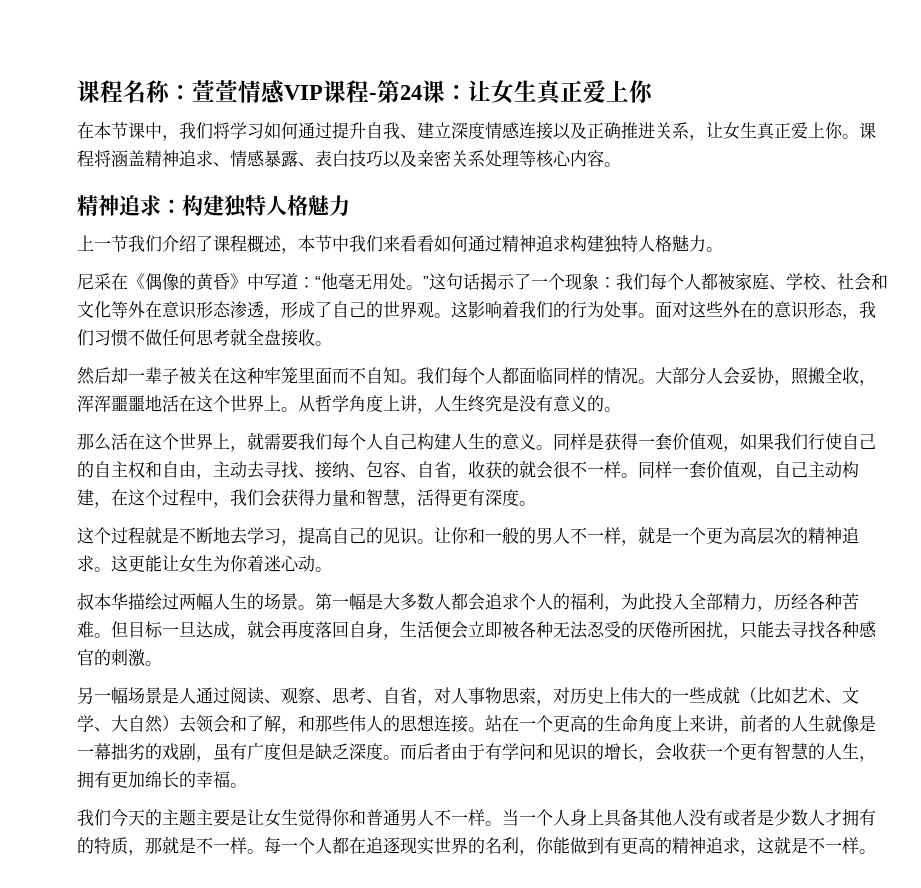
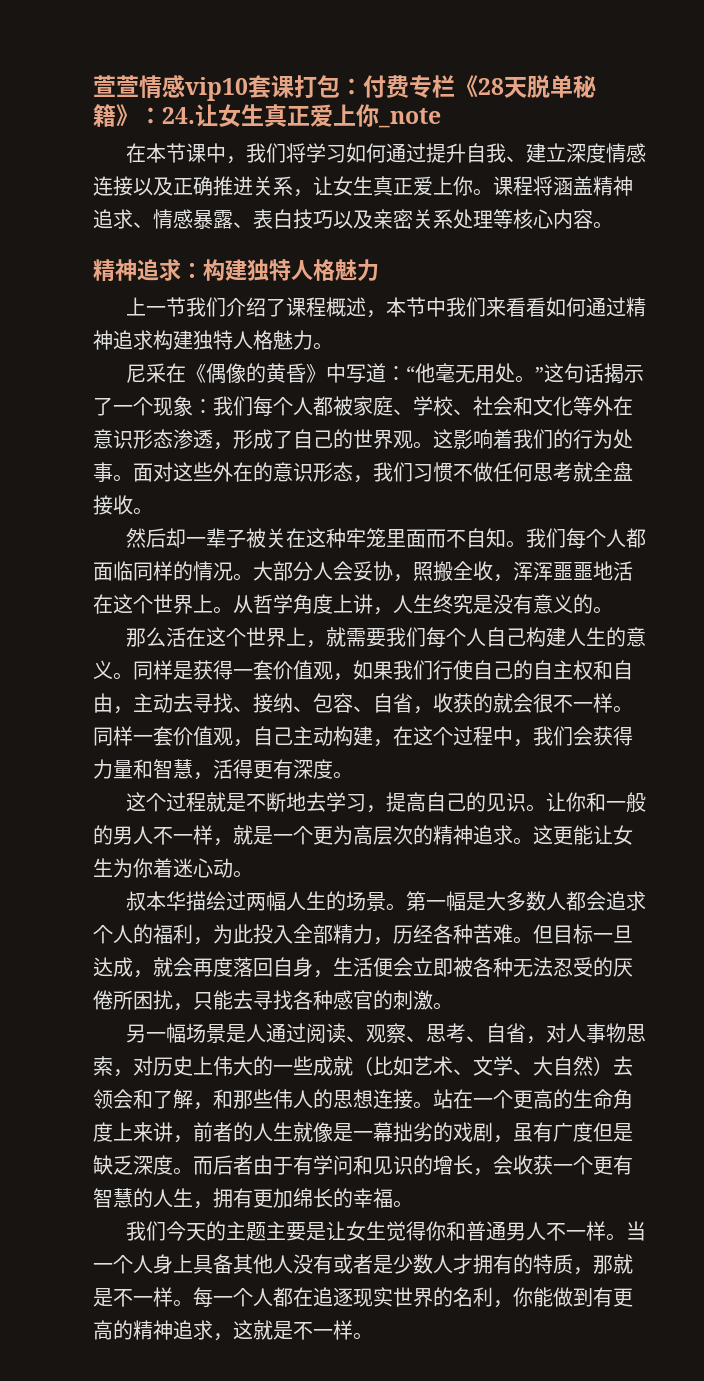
- 课程名称：萱萱情感VIP课程-第24课：让女生真正爱上你
+ 萱萱情感vip10套课打包：付费专栏《28天脱单秘籍》：24.让女生真正爱上你_note

